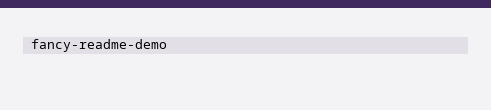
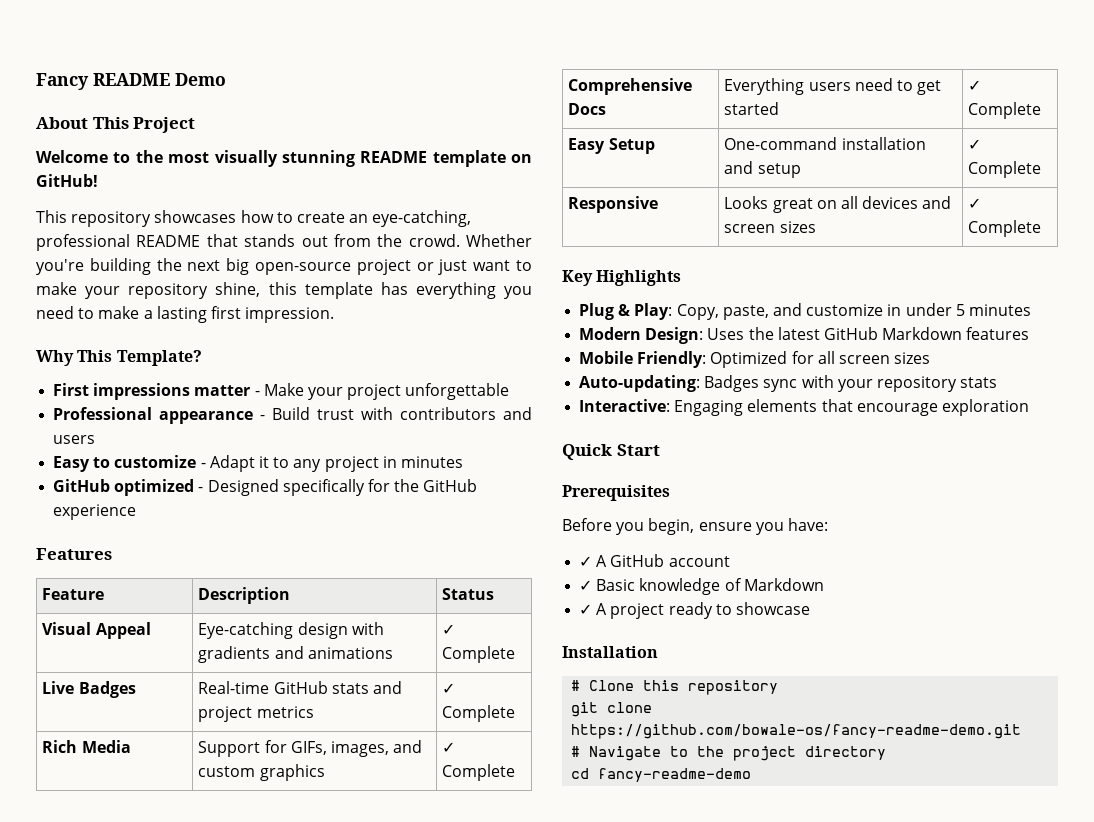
- fancy-readme-demo
+ Fancy README Demo
+ About This Project
+ Welcome to the most visually stunning README template on GitHub!
+ This repository showcases how to create an eye-catching, professional README that stands out from the crowd. Whether you're building the next big open-source project or just want to make your repository shine, this template has everything you need to make a lasting first impression.
+ Why This Template?
+ First impressions matter - Make your project unforgettable
+ Professional appearance - Build trust with contributors and users
+ Easy to customize - Adapt it to any project in minutes
+ GitHub optimized - Designed specifically for the GitHub experience
+ Features
+ Feature | Description | Status
+ Visual Appeal | Eye-catching design with gradients and animations | ✓ Complete
+ Live Badges | Real-time GitHub stats and project metrics | ✓ Complete
+ Rich Media | Support for GIFs, images, and custom graphics | ✓ Complete
+ Comprehensive Docs | Everything users need to get started | ✓ Complete
+ Easy Setup | One-command installation and setup | ✓ Complete
+ Responsive | Looks great on all devices and screen sizes | ✓ Complete
+ Key Highlights
+ Plug & Play: Copy, paste, and customize in under 5 minutes
+ Modern Design: Uses the latest GitHub Markdown features
+ Mobile Friendly: Optimized for all screen sizes
+ Auto-updating: Badges sync with your repository stats
+ Interactive: Engaging elements that encourage exploration
+ Quick Start
+ Prerequisites
+ Before you begin, ensure you have:
+ ✓ A GitHub account
+ ✓ Basic knowledge of Markdown
+ ✓ A project ready to showcase
+ Installation
+ # Clone this repository
+ git clone https://github.com/bowale-os/fancy-readme-demo.git
+ # Navigate to the project directory
+ cd fancy-readme-demo

